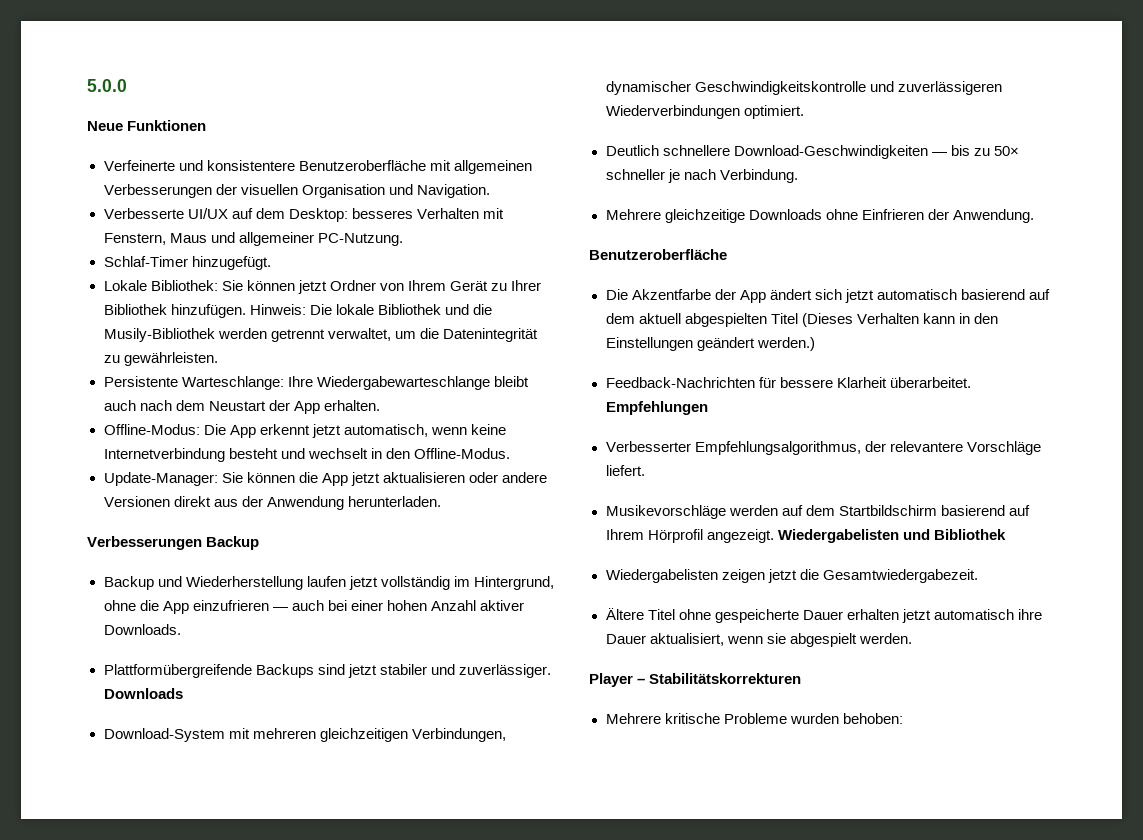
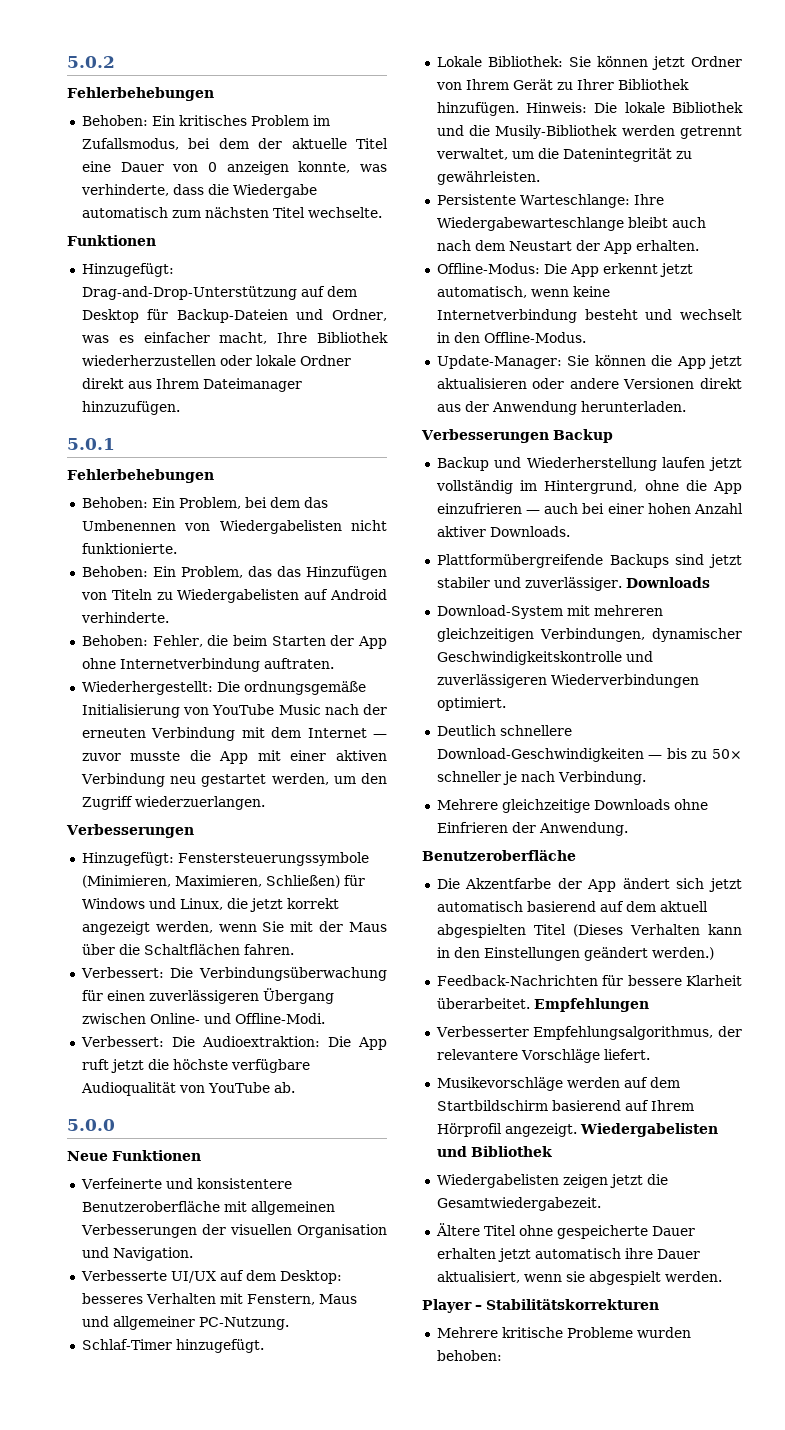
+ 5.0.2
+ Fehlerbehebungen
+ Behoben: Ein kritisches Problem im Zufallsmodus, bei dem der aktuelle Titel eine Dauer von 0 anzeigen konnte, was verhinderte, dass die Wiedergabe automatisch zum nächsten Titel wechselte.
+ Funktionen
+ Hinzugefügt: Drag-and-Drop-Unterstützung auf dem Desktop für Backup-Dateien und Ordner, was es einfacher macht, Ihre Bibliothek wiederherzustellen oder lokale Ordner direkt aus Ihrem Dateimanager hinzuzufügen.
+ 5.0.1
+ Fehlerbehebungen
+ Behoben: Ein Problem, bei dem das Umbenennen von Wiedergabelisten nicht funktionierte.
+ Behoben: Ein Problem, das das Hinzufügen von Titeln zu Wiedergabelisten auf Android verhinderte.
+ Behoben: Fehler, die beim Starten der App ohne Internetverbindung auftraten.
+ Wiederhergestellt: Die ordnungsgemäße Initialisierung von YouTube Music nach der erneuten Verbindung mit dem Internet — zuvor musste die App mit einer aktiven Verbindung neu gestartet werden, um den Zugriff wiederzuerlangen.
+ Verbesserungen
+ Hinzugefügt: Fenstersteuerungssymbole (Minimieren, Maximieren, Schließen) für Windows und Linux, die jetzt korrekt angezeigt werden, wenn Sie mit der Maus über die Schaltflächen fahren.
+ Verbessert: Die Verbindungsüberwachung für einen zuverlässigeren Übergang zwischen Online- und Offline-Modi.
+ Verbessert: Die Audioextraktion: Die App ruft jetzt die höchste verfügbare Audioqualität von YouTube ab.

